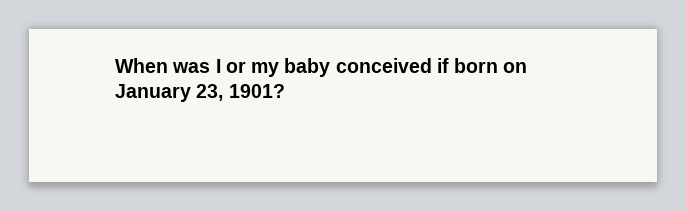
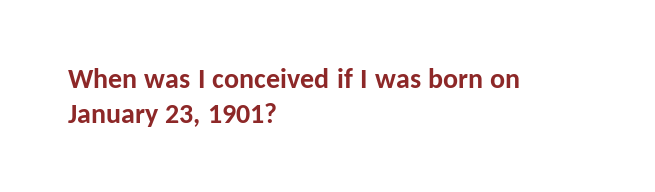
- When was I or my baby conceived if born on January 23, 1901?
+ When was I conceived if I was born on January 23, 1901?

